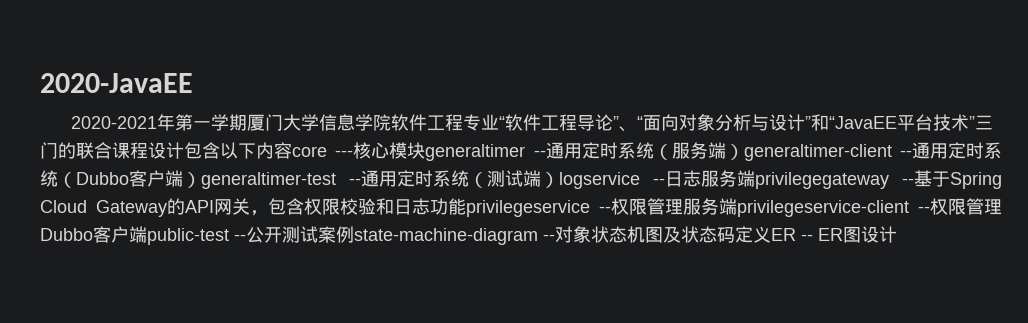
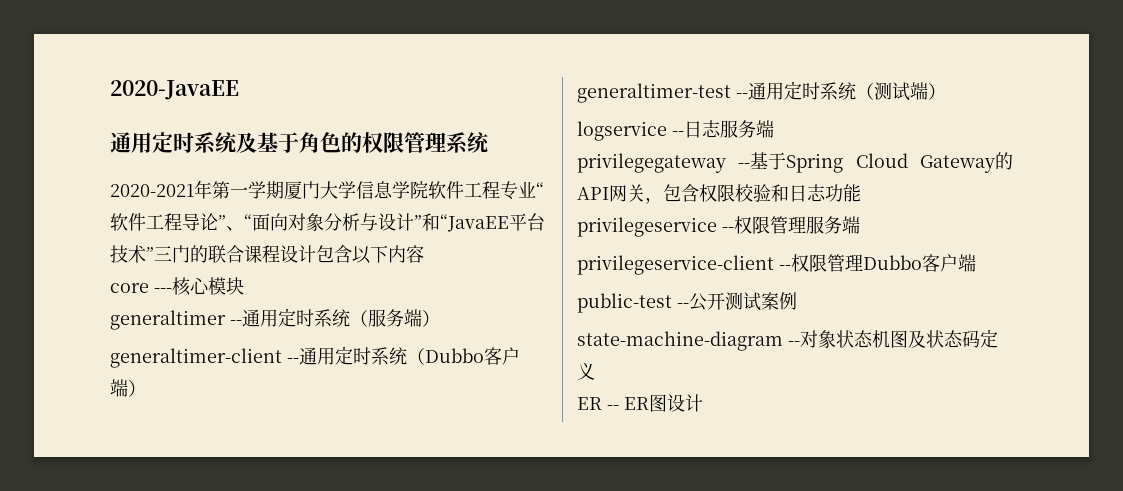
+ 通用定时系统及基于角色的权限管理系统
- 2020-2021年第一学期厦门大学信息学院软件工程专业“软件工程导论”、“面向对象分析与设计”和“JavaEE平台技术”三门的联合课程设计包含以下内容core ---核心模块generaltimer --通用定时系统（服务端）generaltimer-client --通用定时系统（Dubbo客户端）generaltimer-test --通用定时系统（测试端）logservice --日志服务端privilegegateway --基于Spring Cloud Gateway的API网关，包含权限校验和日志功能privilegeservice --权限管理服务端privilegeservice-client --权限管理Dubbo客户端public-test --公开测试案例state-machine-diagram --对象状态机图及状态码定义ER -- ER图设计
+ 2020-2021年第一学期厦门大学信息学院软件工程专业“软件工程导论”、“面向对象分析与设计”和“JavaEE平台技术”三门的联合课程设计包含以下内容
+ core ---核心模块
+ generaltimer --通用定时系统（服务端）
+ generaltimer-client --通用定时系统（Dubbo客户端）
+ generaltimer-test --通用定时系统（测试端）
+ logservice --日志服务端
+ privilegegateway --基于Spring Cloud Gateway的API网关，包含权限校验和日志功能
+ privilegeservice --权限管理服务端
+ privilegeservice-client --权限管理Dubbo客户端
+ public-test --公开测试案例
+ state-machine-diagram --对象状态机图及状态码定义
+ ER -- ER图设计

